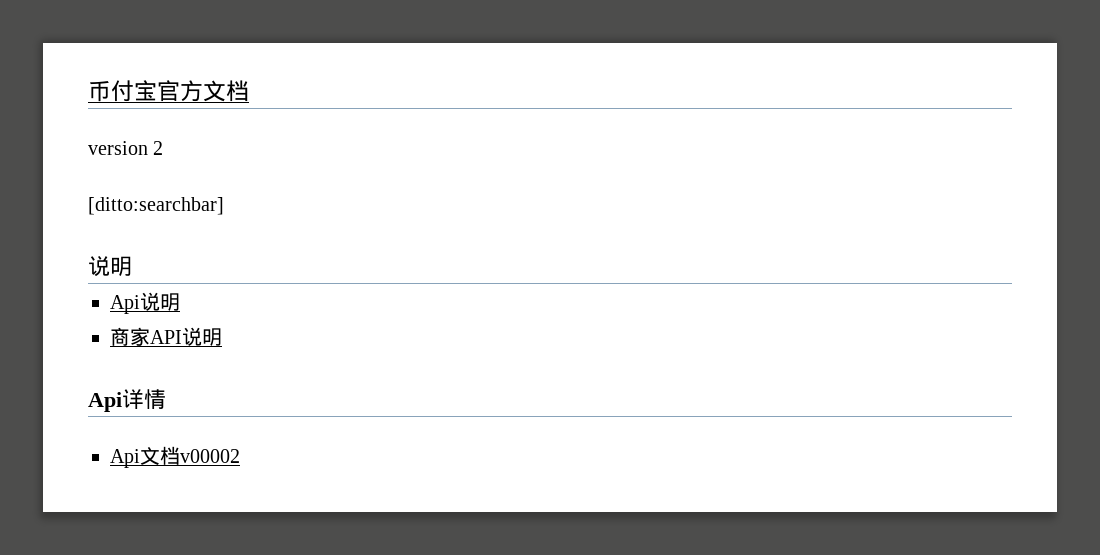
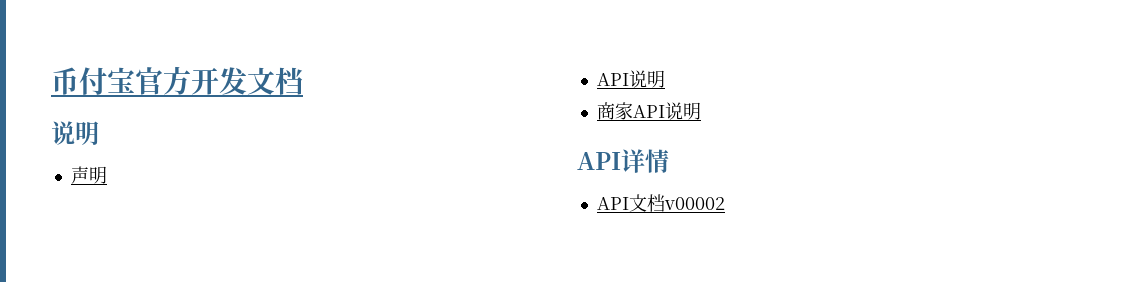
- 币付宝官方文档
- version 2
- [ditto:searchbar]
+ 币付宝官方开发文档
  说明
- Api说明
+ 声明
+ API说明
- Api详情
+ API详情
- Api文档v00002
+ API文档v00002

